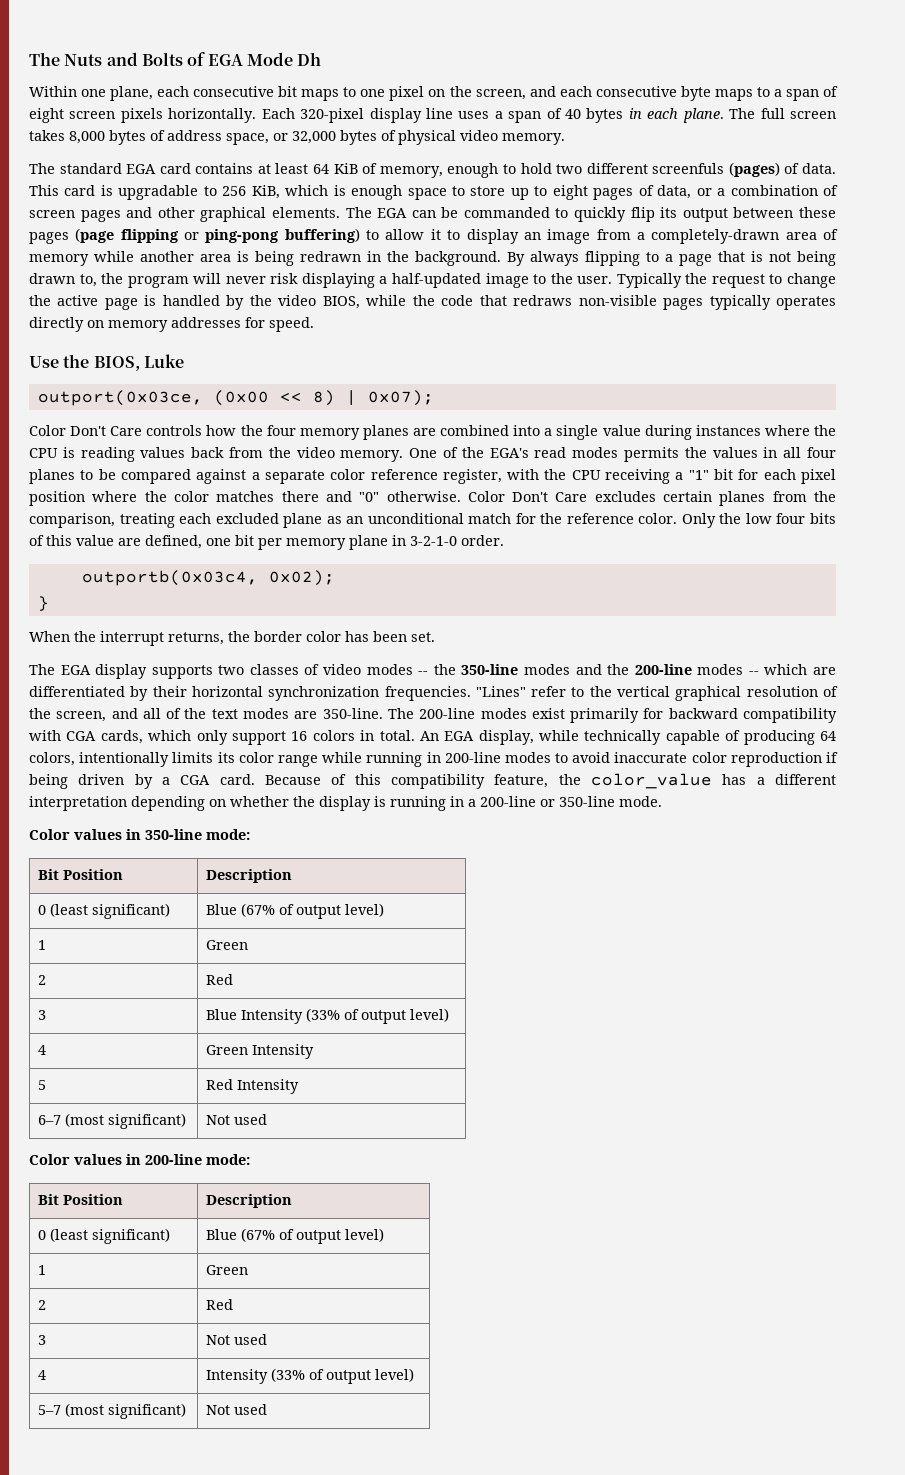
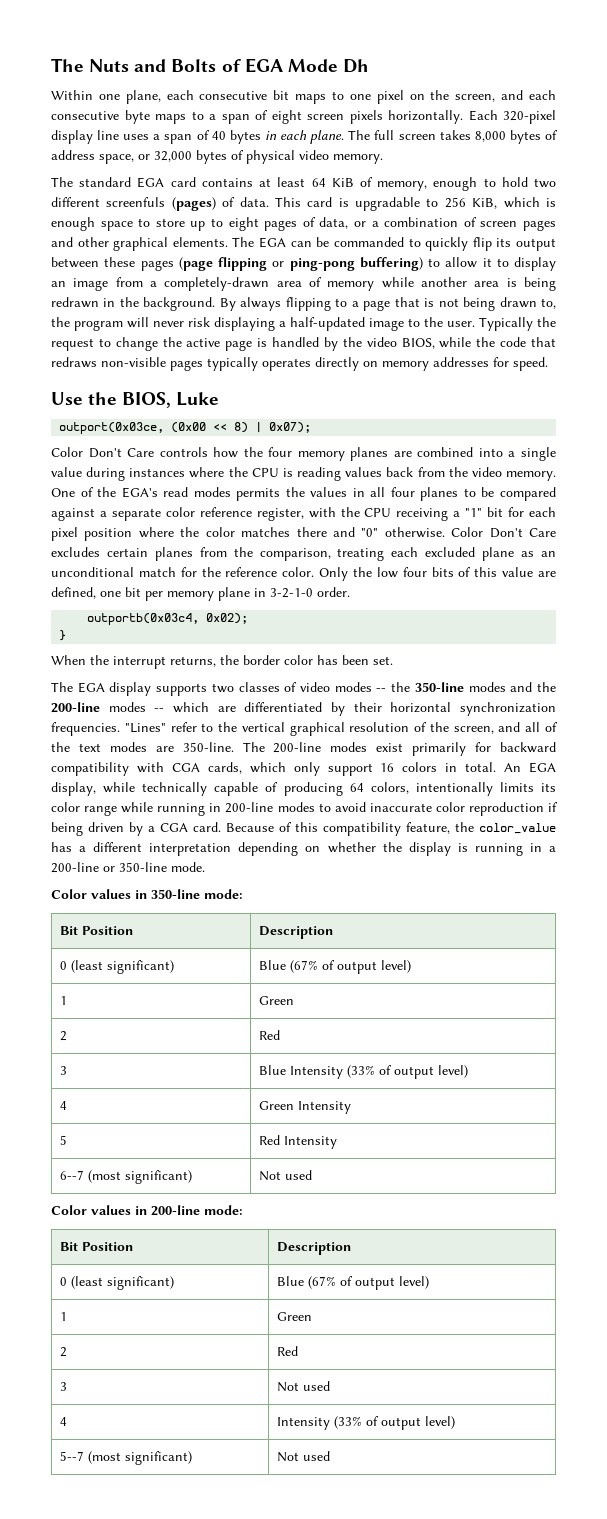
- 6–7 (most significant) | Not used
+ 6--7 (most significant) | Not used
- 5–7 (most significant) | Not used
+ 5--7 (most significant) | Not used

